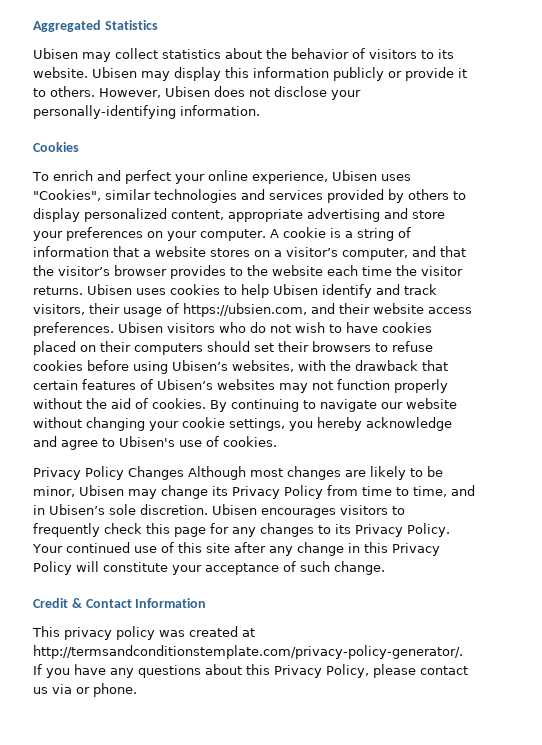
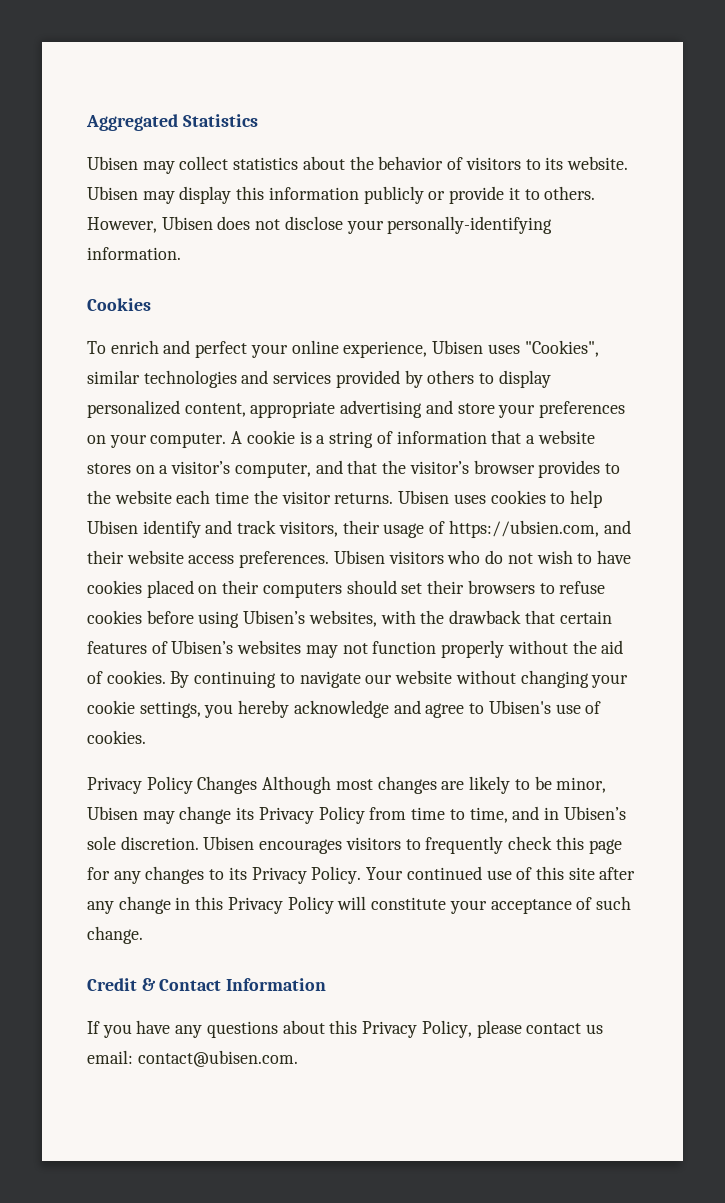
- This privacy policy was created at http://termsandconditionstemplate.com/privacy-policy-generator/. If you have any questions about this Privacy Policy, please contact us via or phone.
+ If you have any questions about this Privacy Policy, please contact us email: contact@ubisen.com.

